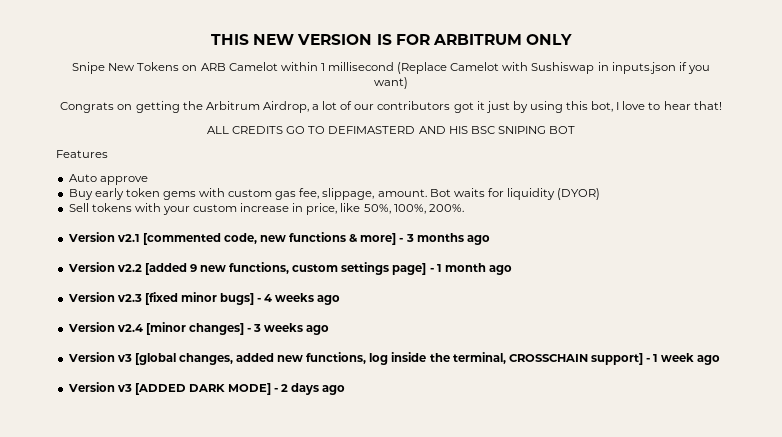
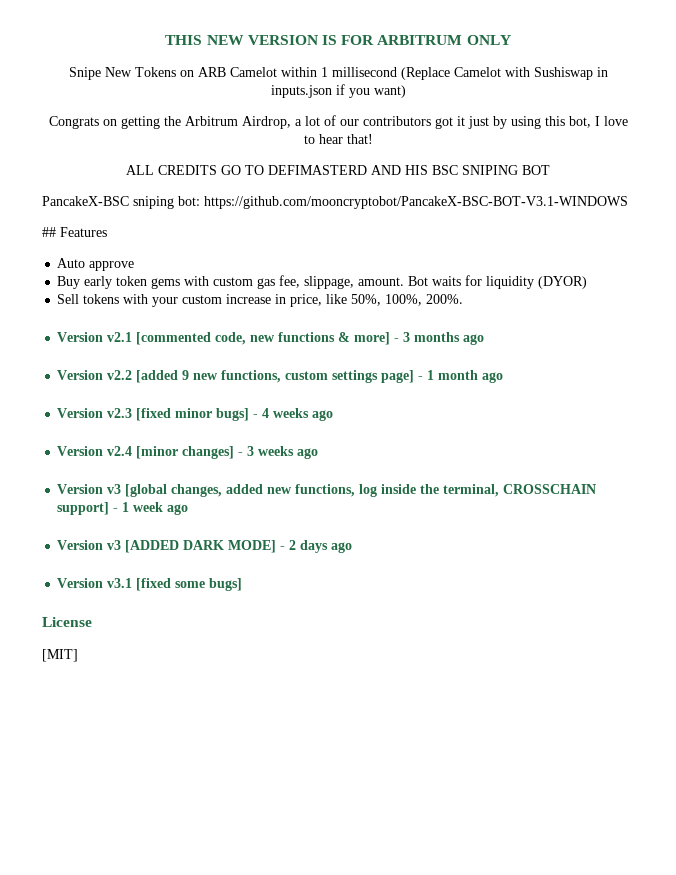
- Features
+ PancakeX-BSC sniping bot: https://github.com/mooncryptobot/PancakeX-BSC-BOT-V3.1-WINDOWS
+ ## Features
+ Version v3.1 [fixed some bugs]
+ License
+ [MIT]

